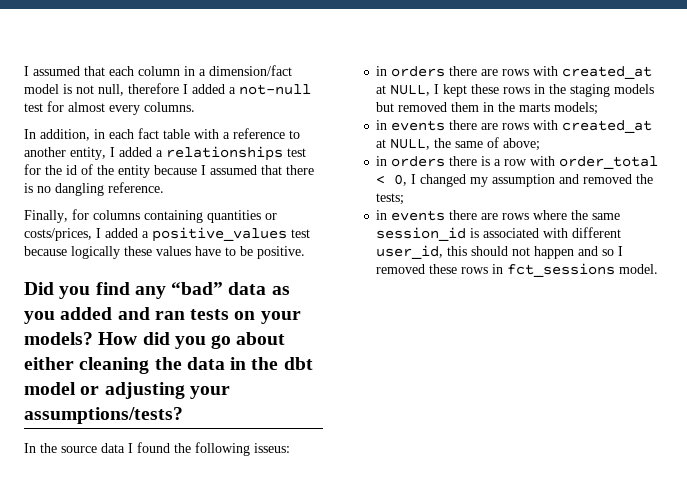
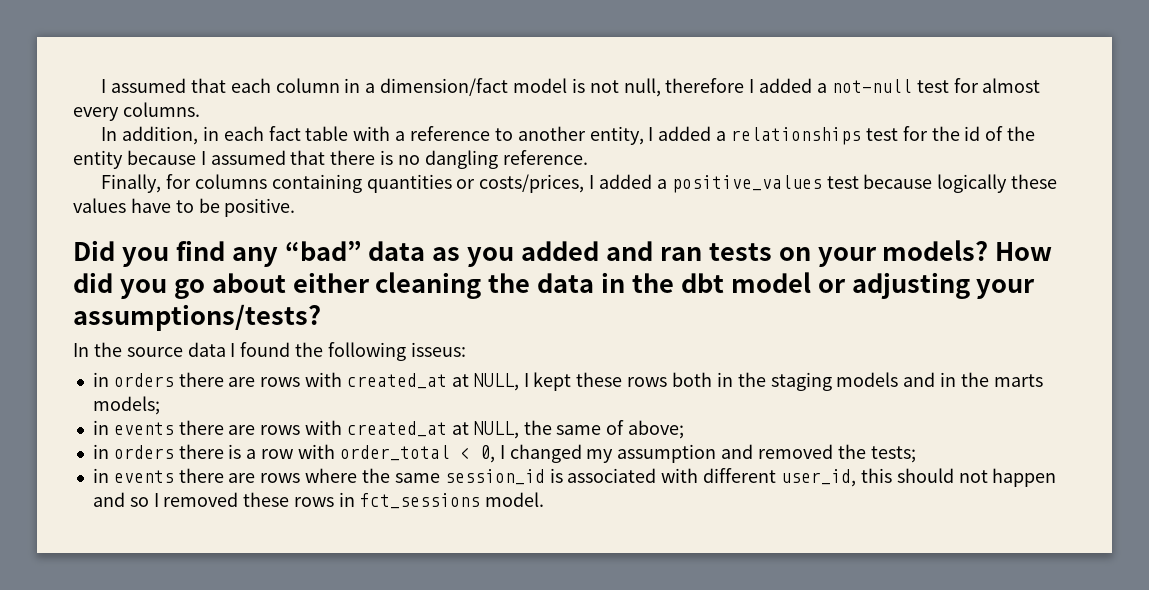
- in orders there are rows with created_at at NULL, I kept these rows in the staging models but removed them in the marts models;
+ in orders there are rows with created_at at NULL, I kept these rows both in the staging models and in the marts models;

